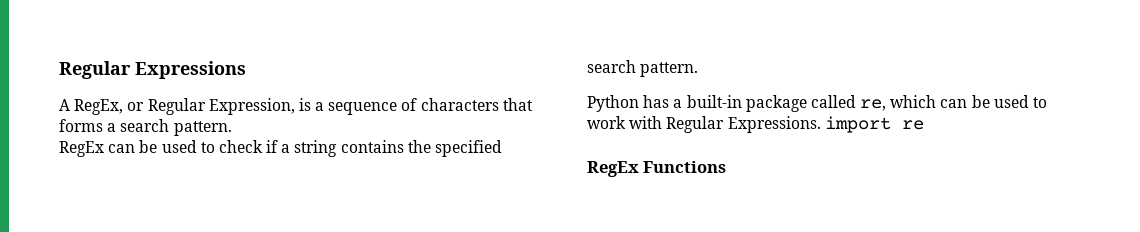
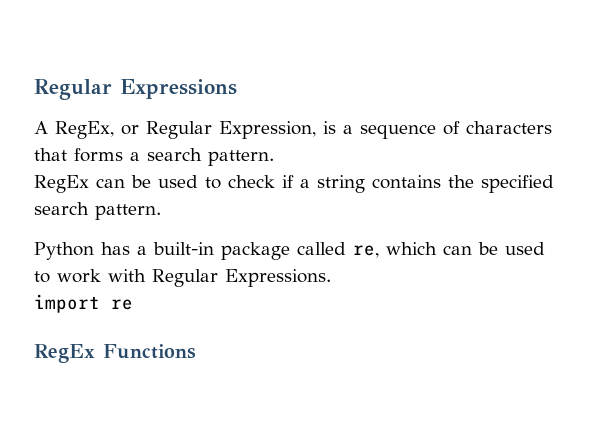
- Python has a built-in package called re, which can be used to work with Regular Expressions. import re
+ Python has a built-in package called re, which can be used to work with Regular Expressions.
+ import re

